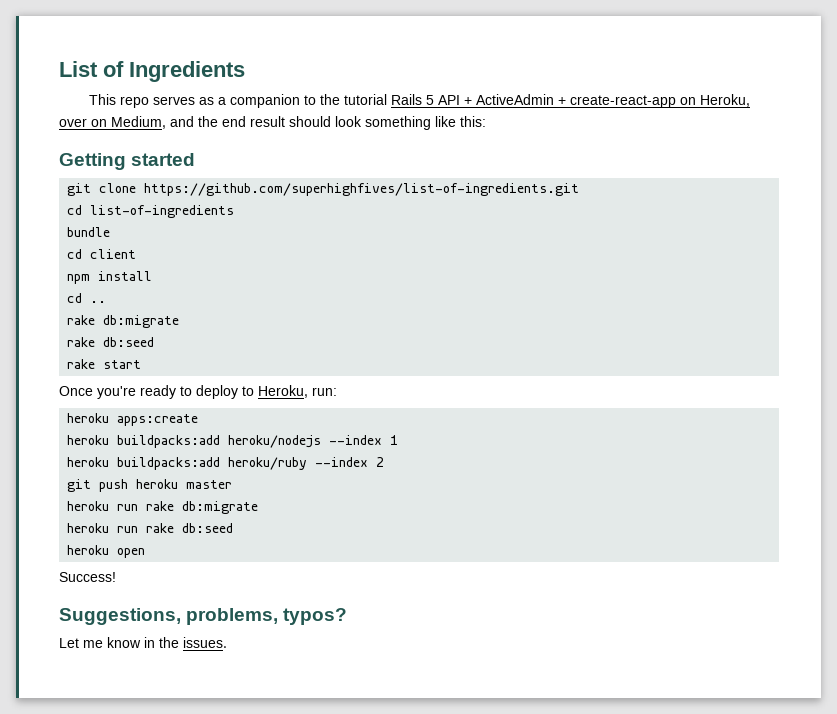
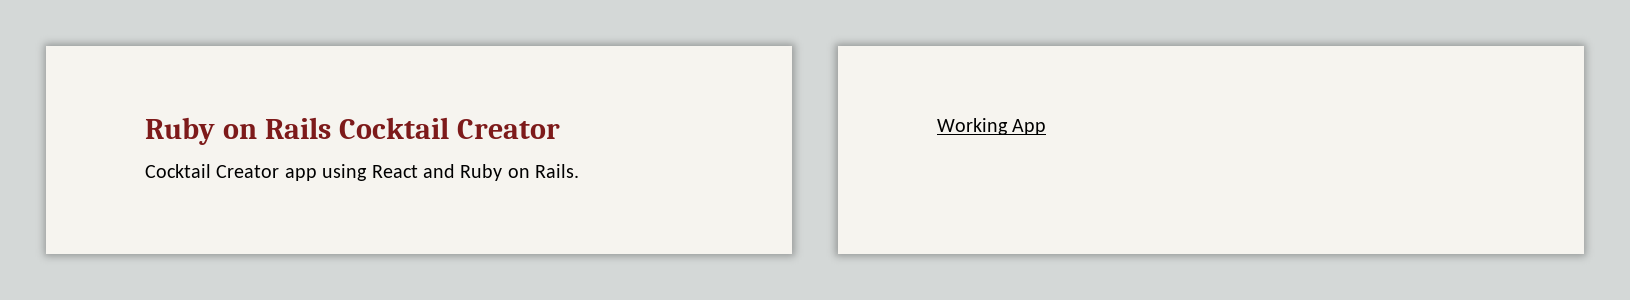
- List of Ingredients
- This repo serves as a companion to the tutorial Rails 5 API + ActiveAdmin + create-react-app on Heroku, over on Medium, and the end result should look something like this:
- Getting started
- git clone https://github.com/superhighfives/list-of-ingredients.git
- cd list-of-ingredients
- bundle
- cd client
- npm install
- cd ..
- rake db:migrate
- rake db:seed
- rake start
- Once you're ready to deploy to Heroku, run:
- heroku apps:create
- heroku buildpacks:add heroku/nodejs --index 1
- heroku buildpacks:add heroku/ruby --index 2
- git push heroku master
- heroku run rake db:migrate
- heroku run rake db:seed
- heroku open
- Success!
- Suggestions, problems, typos?
- Let me know in the issues.
+ Ruby on Rails Cocktail Creator
+ Cocktail Creator app using React and Ruby on Rails.
+ Working App

